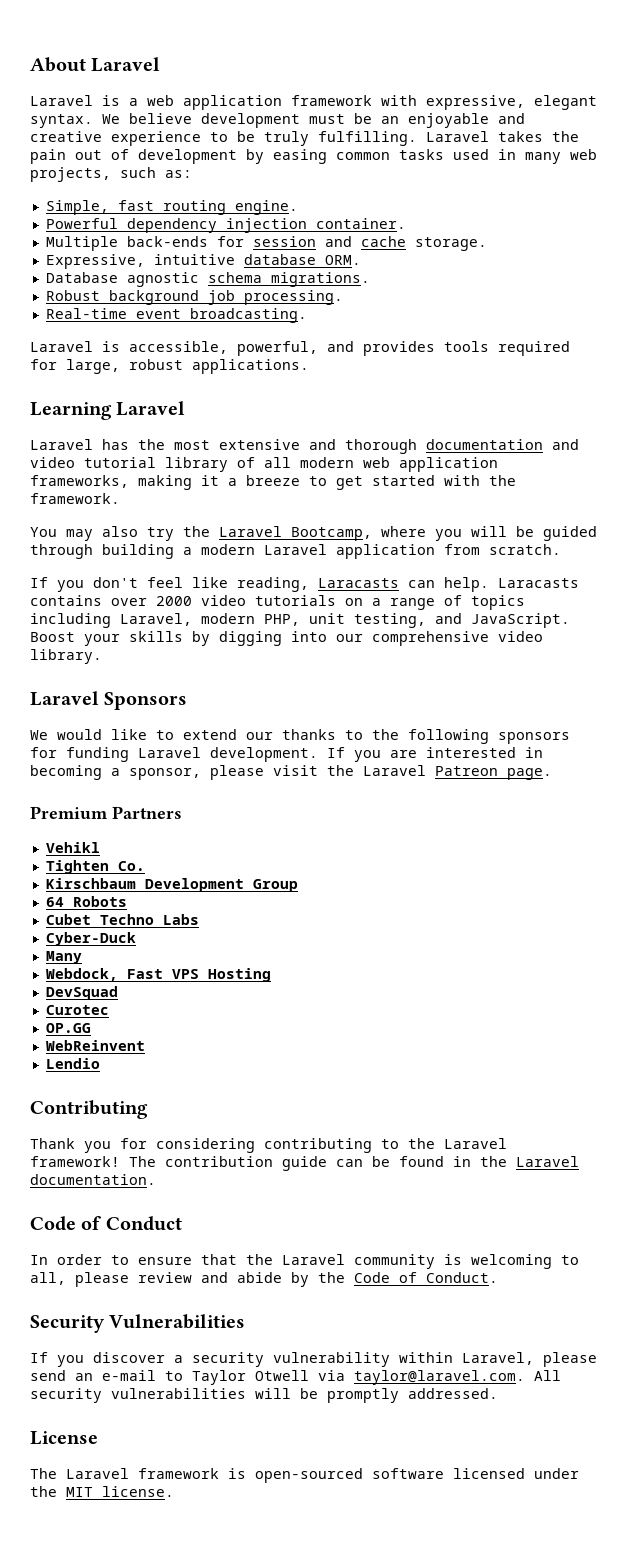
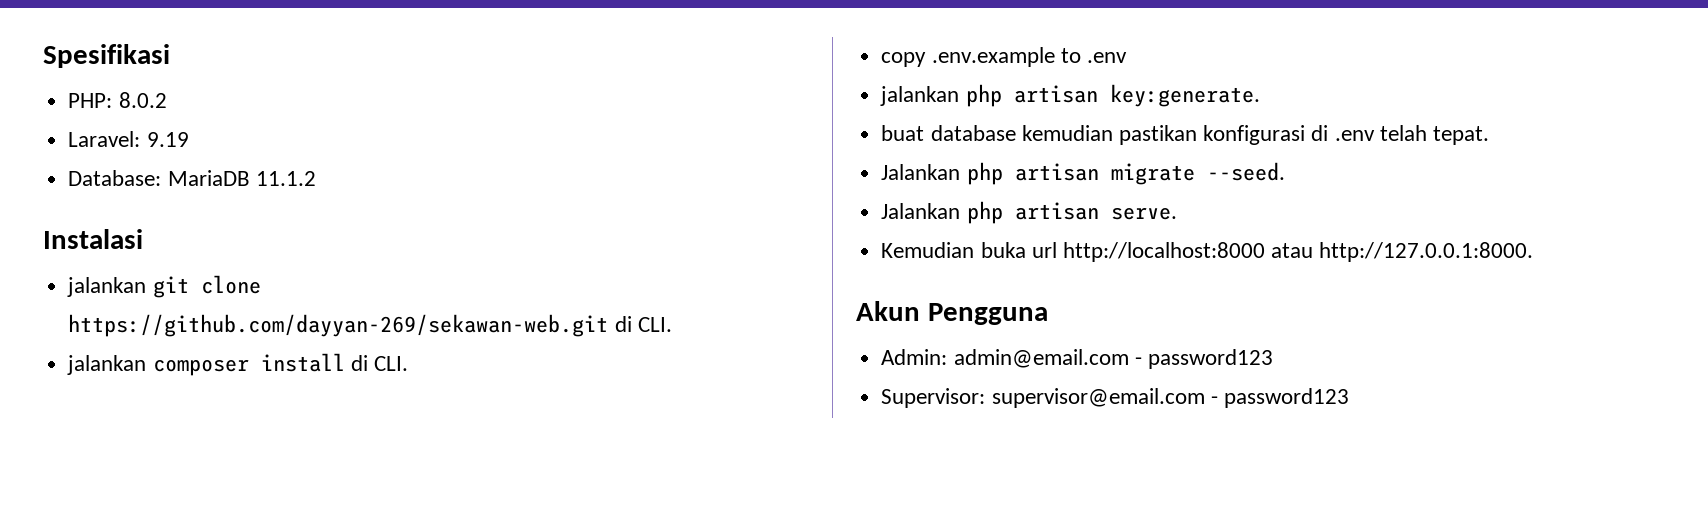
- About Laravel
- Laravel is a web application framework with expressive, elegant syntax. We believe development must be an enjoyable and creative experience to be truly fulfilling. Laravel takes the pain out of development by easing common tasks used in many web projects, such as:
- Simple, fast routing engine.
- Powerful dependency injection container.
- Multiple back-ends for session and cache storage.
- Expressive, intuitive database ORM.
- Database agnostic schema migrations.
- Robust background job processing.
- Real-time event broadcasting.
- Laravel is accessible, powerful, and provides tools required for large, robust applications.
- Learning Laravel
- Laravel has the most extensive and thorough documentation and video tutorial library of all modern web application frameworks, making it a breeze to get started with the framework.
- You may also try the Laravel Bootcamp, where you will be guided through building a modern Laravel application from scratch.
- If you don't feel like reading, Laracasts can help. Laracasts contains over 2000 video tutorials on a range of topics including Laravel, modern PHP, unit testing, and JavaScript. Boost your skills by digging into our comprehensive video library.
- Laravel Sponsors
- We would like to extend our thanks to the following sponsors for funding Laravel development. If you are interested in becoming a sponsor, please visit the Laravel Patreon page.
- Premium Partners
- Vehikl
- Tighten Co.
- Kirschbaum Development Group
- 64 Robots
- Cubet Techno Labs
- Cyber-Duck
- Many
- Webdock, Fast VPS Hosting
- DevSquad
- Curotec
- OP.GG
- WebReinvent
- Lendio
- Contributing
- Thank you for considering contributing to the Laravel framework! The contribution guide can be found in the Laravel documentation.
- Code of Conduct
- In order to ensure that the Laravel community is welcoming to all, please review and abide by the Code of Conduct.
- Security Vulnerabilities
- If you discover a security vulnerability within Laravel, please send an e-mail to Taylor Otwell via taylor@laravel.com. All security vulnerabilities will be promptly addressed.
- License
- The Laravel framework is open-sourced software licensed under the MIT license.
+ Spesifikasi
+ PHP: 8.0.2
+ Laravel: 9.19
+ Database: MariaDB 11.1.2
+ Instalasi
+ jalankan git clone https://github.com/dayyan-269/sekawan-web.git di CLI.
+ jalankan composer install di CLI.
+ copy .env.example to .env
+ jalankan php artisan key:generate.
+ buat database kemudian pastikan konfigurasi di .env telah tepat.
+ Jalankan php artisan migrate --seed.
+ Jalankan php artisan serve.
+ Kemudian buka url http://localhost:8000 atau http://127.0.0.1:8000.
+ Akun Pengguna
+ Admin: admin@email.com - password123
+ Supervisor: supervisor@email.com - password123

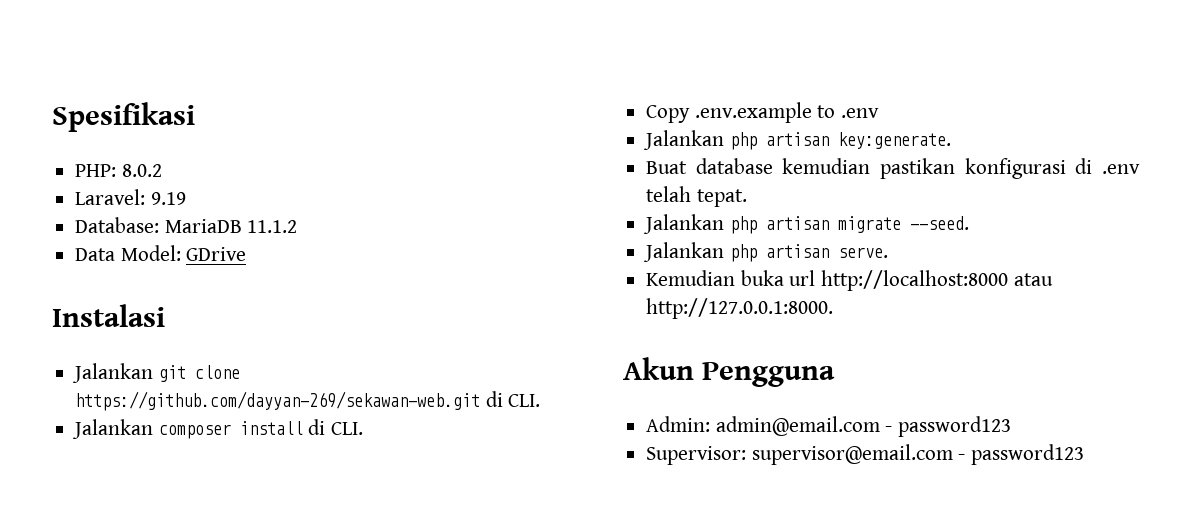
+ Data Model: GDrive
- jalankan git clone https://github.com/dayyan-269/sekawan-web.git di CLI.
+ Jalankan git clone https://github.com/dayyan-269/sekawan-web.git di CLI.
- jalankan composer install di CLI.
+ Jalankan composer install di CLI.
- copy .env.example to .env
+ Copy .env.example to .env
- jalankan php artisan key:generate.
+ Jalankan php artisan key:generate.
- buat database kemudian pastikan konfigurasi di .env telah tepat.
+ Buat database kemudian pastikan konfigurasi di .env telah tepat.

